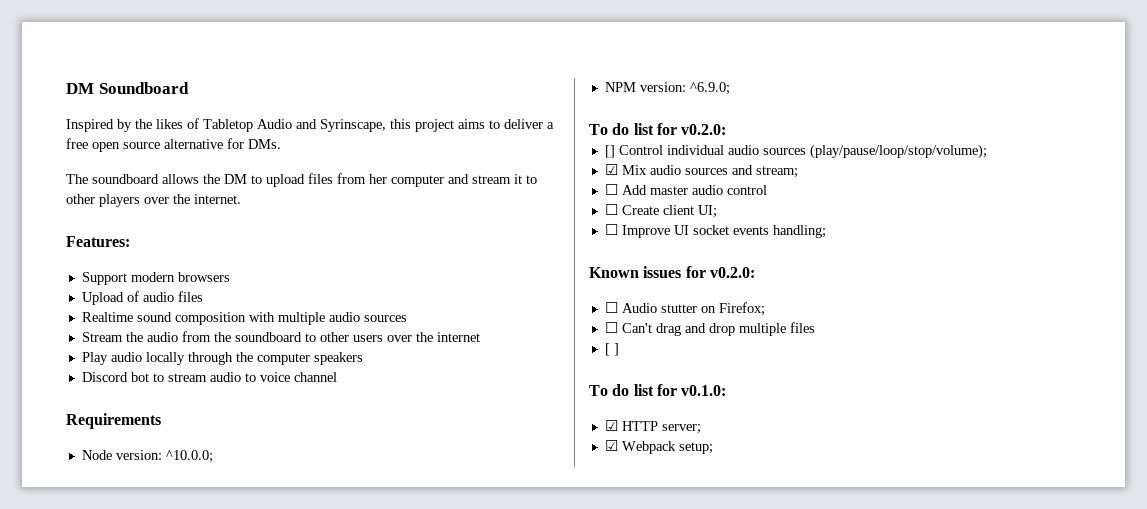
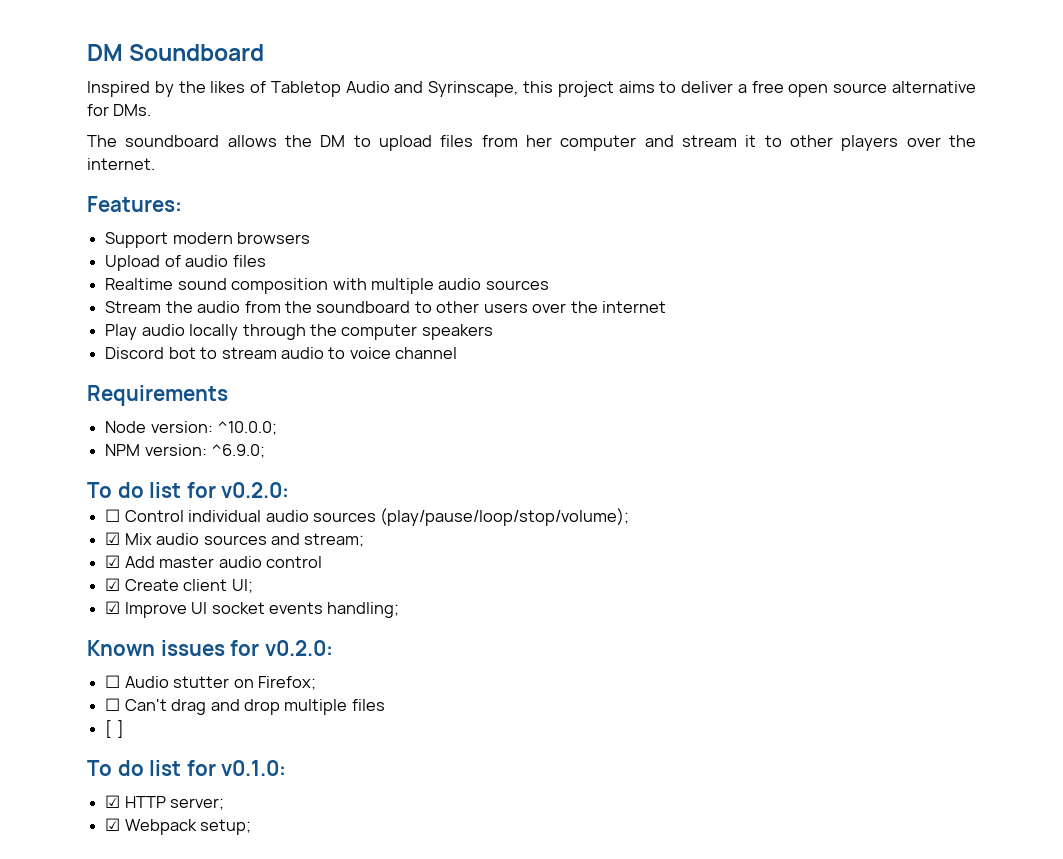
- [] Control individual audio sources (play/pause/loop/stop/volume);
+ ☐ Control individual audio sources (play/pause/loop/stop/volume);
- ☐ Add master audio control
+ ☑ Add master audio control
- ☐ Create client UI;
+ ☑ Create client UI;
- ☐ Improve UI socket events handling;
+ ☑ Improve UI socket events handling;

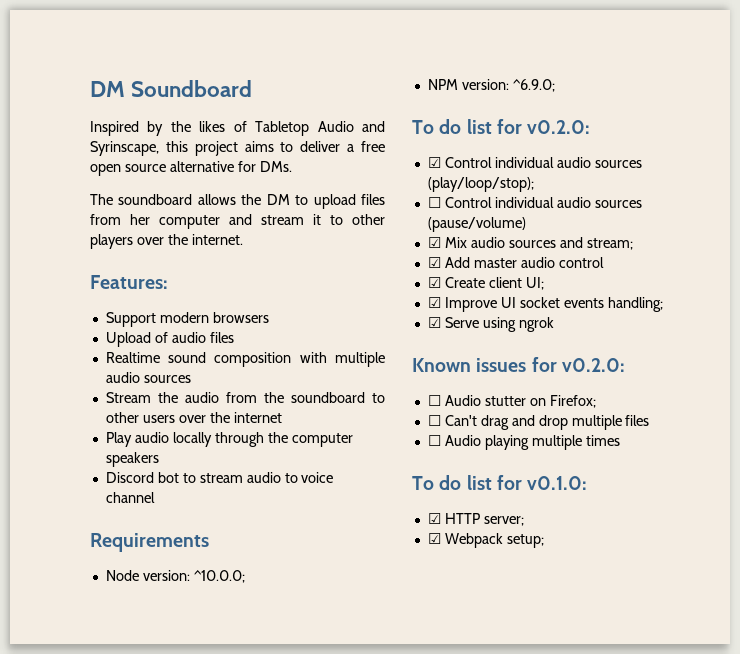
+ ☑ Control individual audio sources (play/loop/stop);
- ☐ Control individual audio sources (play/pause/loop/stop/volume);
+ ☐ Control individual audio sources (pause/volume)
+ ☑ Serve using ngrok
- [ ]
+ ☐ Audio playing multiple times

